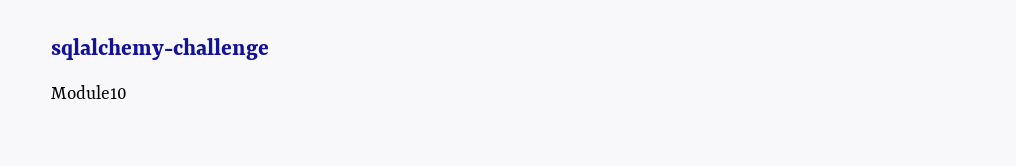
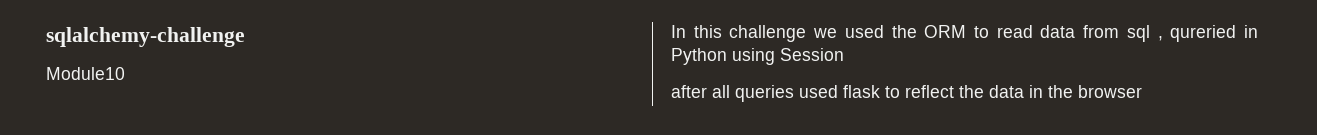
+ In this challenge we used the ORM to read data from sql , qureried in Python using Session
+ after all queries used flask to reflect the data in the browser

